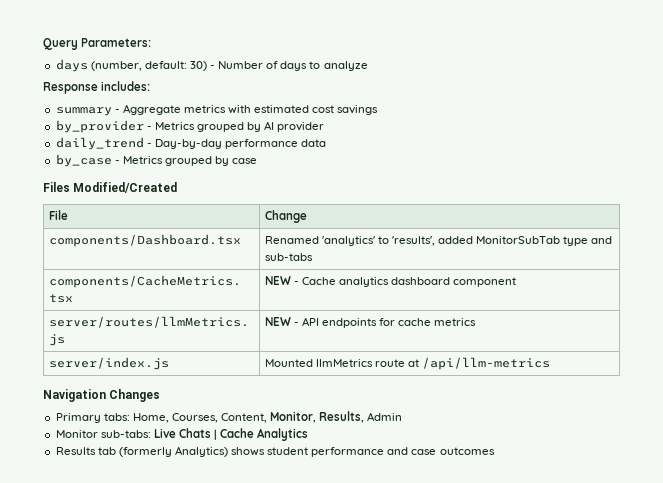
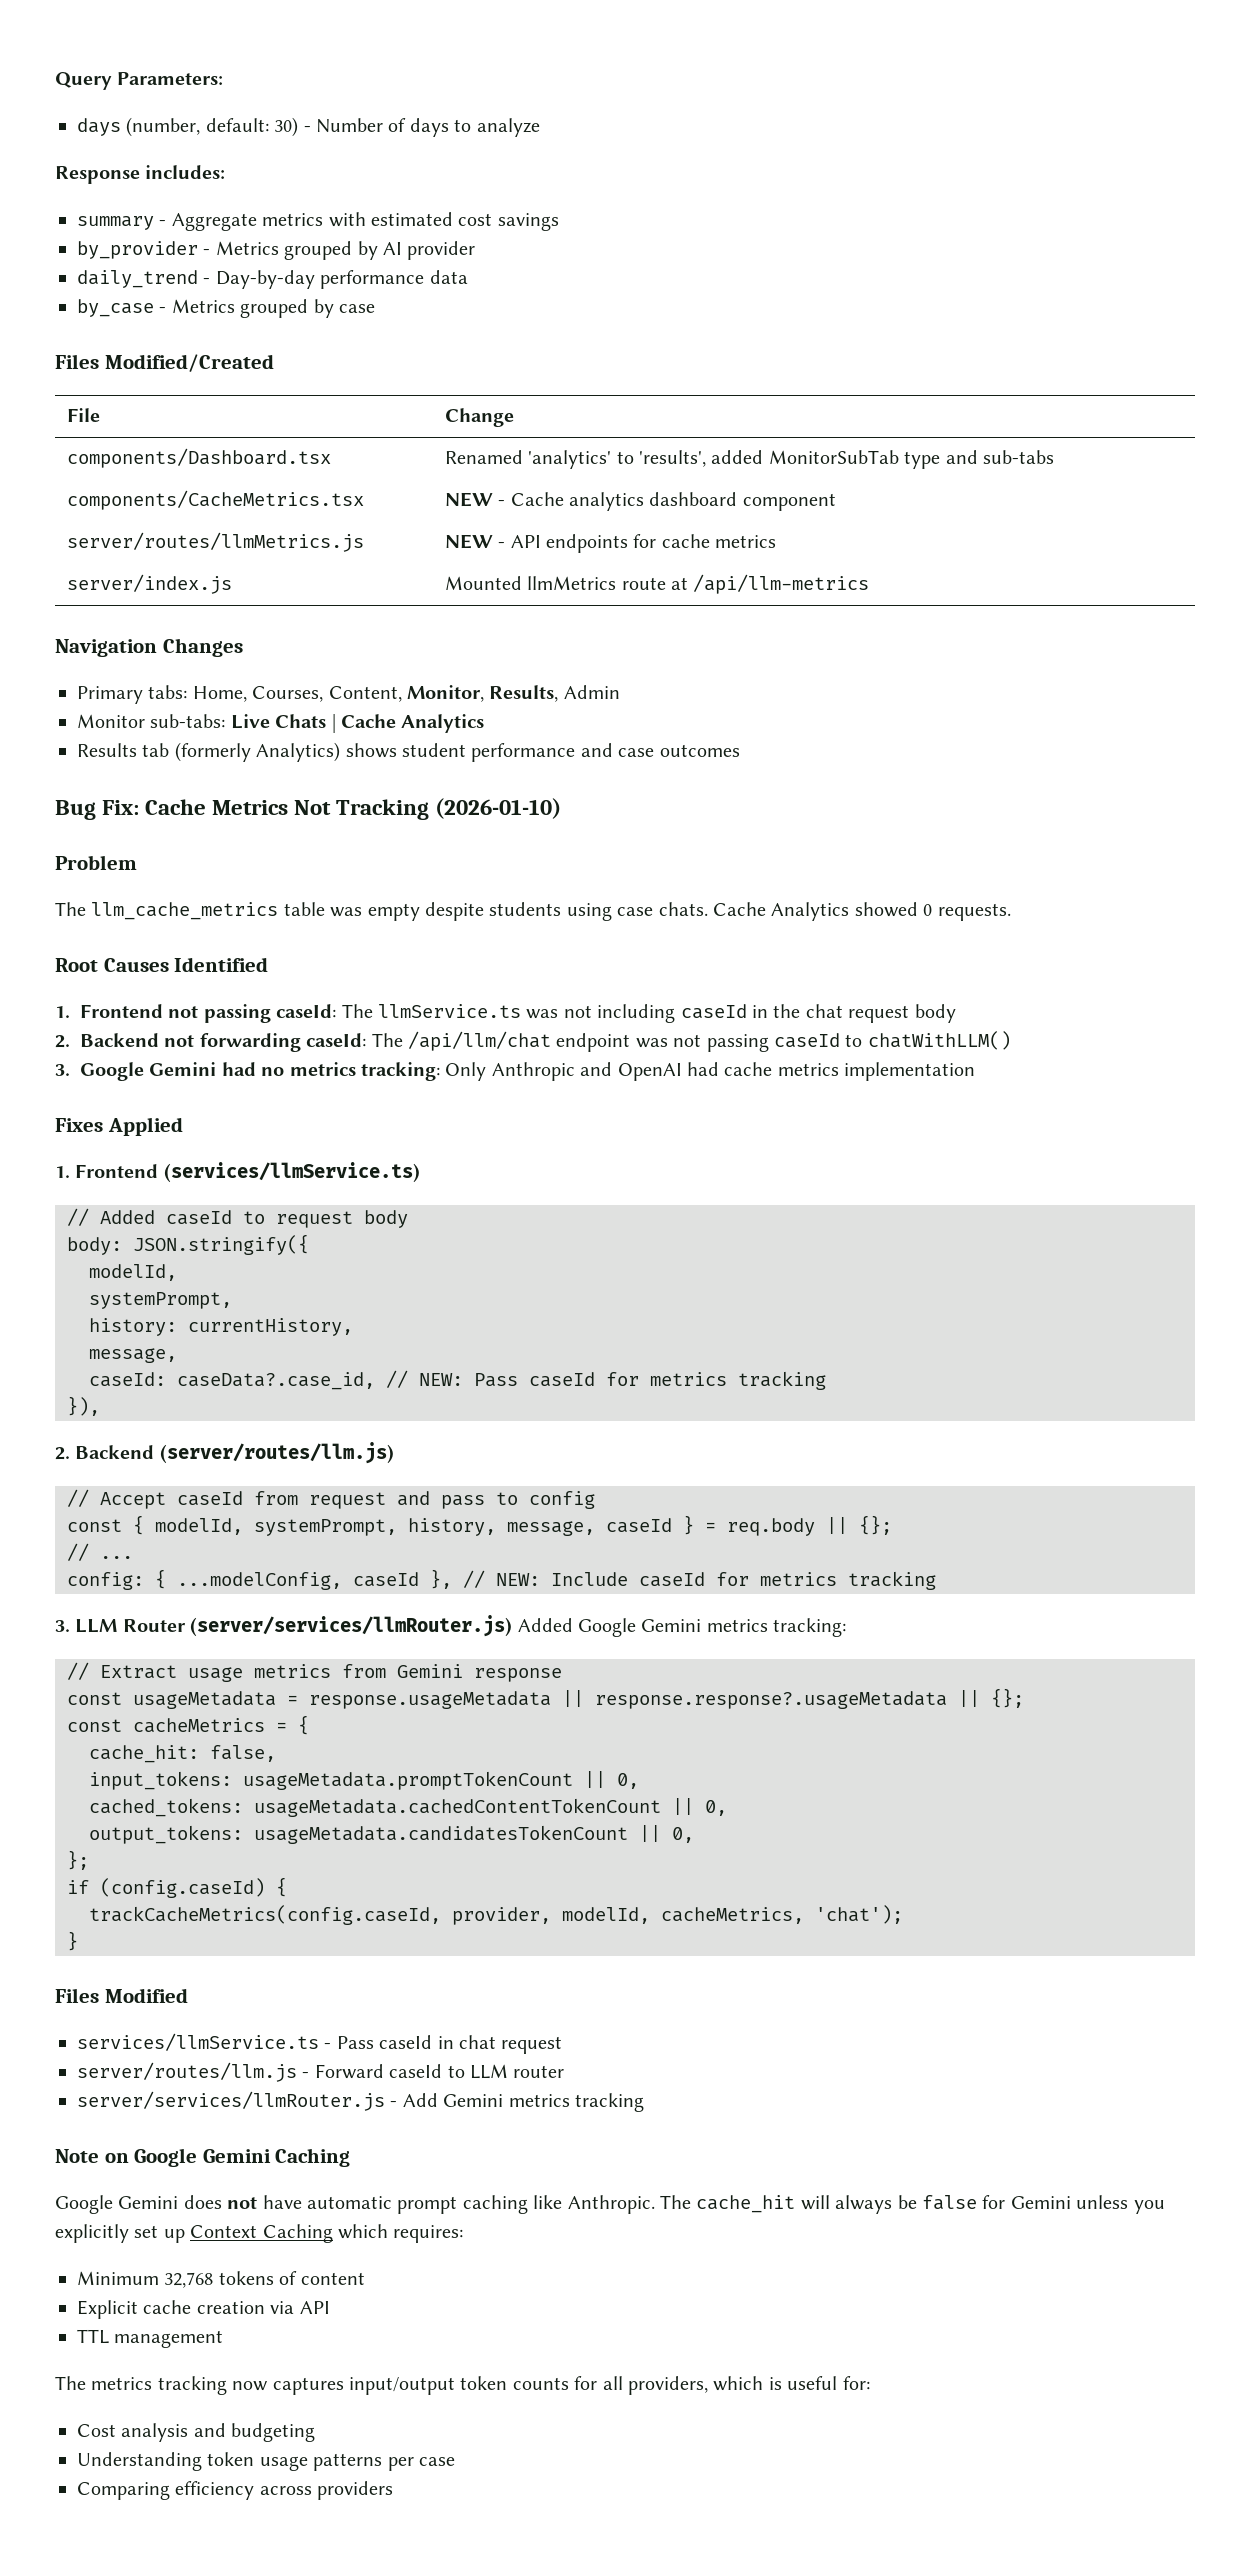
+ Bug Fix: Cache Metrics Not Tracking (2026-01-10)
+ Problem
+ The llm_cache_metrics table was empty despite students using case chats. Cache Analytics showed 0 requests.
+ Root Causes Identified
+ 1. Frontend not passing caseId: The llmService.ts was not including caseId in the chat request body
+ 2. Backend not forwarding caseId: The /api/llm/chat endpoint was not passing caseId to chatWithLLM()
+ 3. Google Gemini had no metrics tracking: Only Anthropic and OpenAI had cache metrics implementation
+ Fixes Applied
+ 1. Frontend (services/llmService.ts)
+ // Added caseId to request body
+ body: JSON.stringify({
+ modelId,
+ systemPrompt,
+ history: currentHistory,
+ message,
+ caseId: caseData?.case_id, // NEW: Pass caseId for metrics tracking
+ }),
+ 2. Backend (server/routes/llm.js)
+ // Accept caseId from request and pass to config
+ const { modelId, systemPrompt, history, message, caseId } = req.body || {};
+ // ...
+ config: { ...modelConfig, caseId }, // NEW: Include caseId for metrics tracking
+ 3. LLM Router (server/services/llmRouter.js) Added Google Gemini metrics tracking:
+ // Extract usage metrics from Gemini response
+ const usageMetadata = response.usageMetadata || response.response?.usageMetadata || {};
+ const cacheMetrics = {
+ cache_hit: false,
+ input_tokens: usageMetadata.promptTokenCount || 0,
+ cached_tokens: usageMetadata.cachedContentTokenCount || 0,
+ output_tokens: usageMetadata.candidatesTokenCount || 0,
+ };
+ if (config.caseId) {
+ trackCacheMetrics(config.caseId, provider, modelId, cacheMetrics, 'chat');
+ }
+ Files Modified
+ services/llmService.ts - Pass caseId in chat request
+ server/routes/llm.js - Forward caseId to LLM router
+ server/services/llmRouter.js - Add Gemini metrics tracking
+ Note on Google Gemini Caching
+ Google Gemini does not have automatic prompt caching like Anthropic. The cache_hit will always be false for Gemini unless you explicitly set up Context Caching which requires:
+ Minimum 32,768 tokens of content
+ Explicit cache creation via API
+ TTL management
+ The metrics tracking now captures input/output token counts for all providers, which is useful for:
+ Cost analysis and budgeting
+ Understanding token usage patterns per case
+ Comparing efficiency across providers

